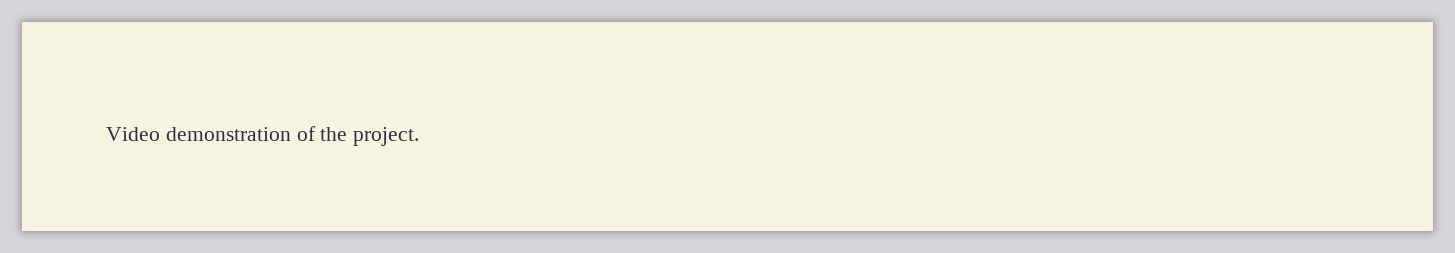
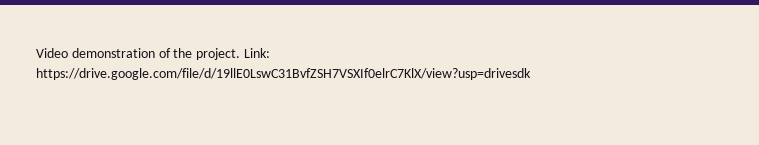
+ Link: https://drive.google.com/file/d/19llE0LswC31BvfZSH7VSXIf0elrC7KlX/view?usp=drivesdk

